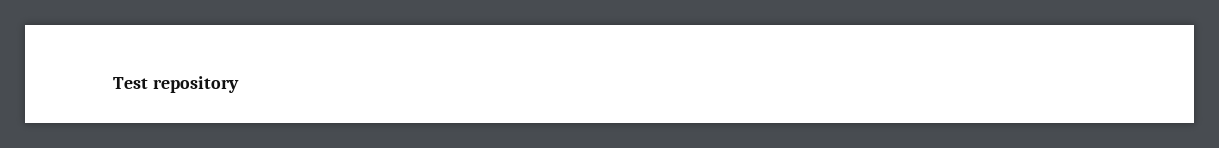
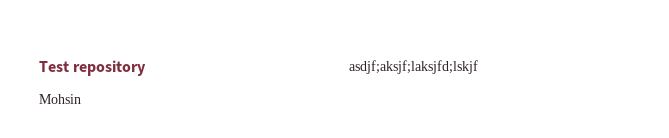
+ Mohsin
+ asdjf;aksjf;laksjfd;lskjf

